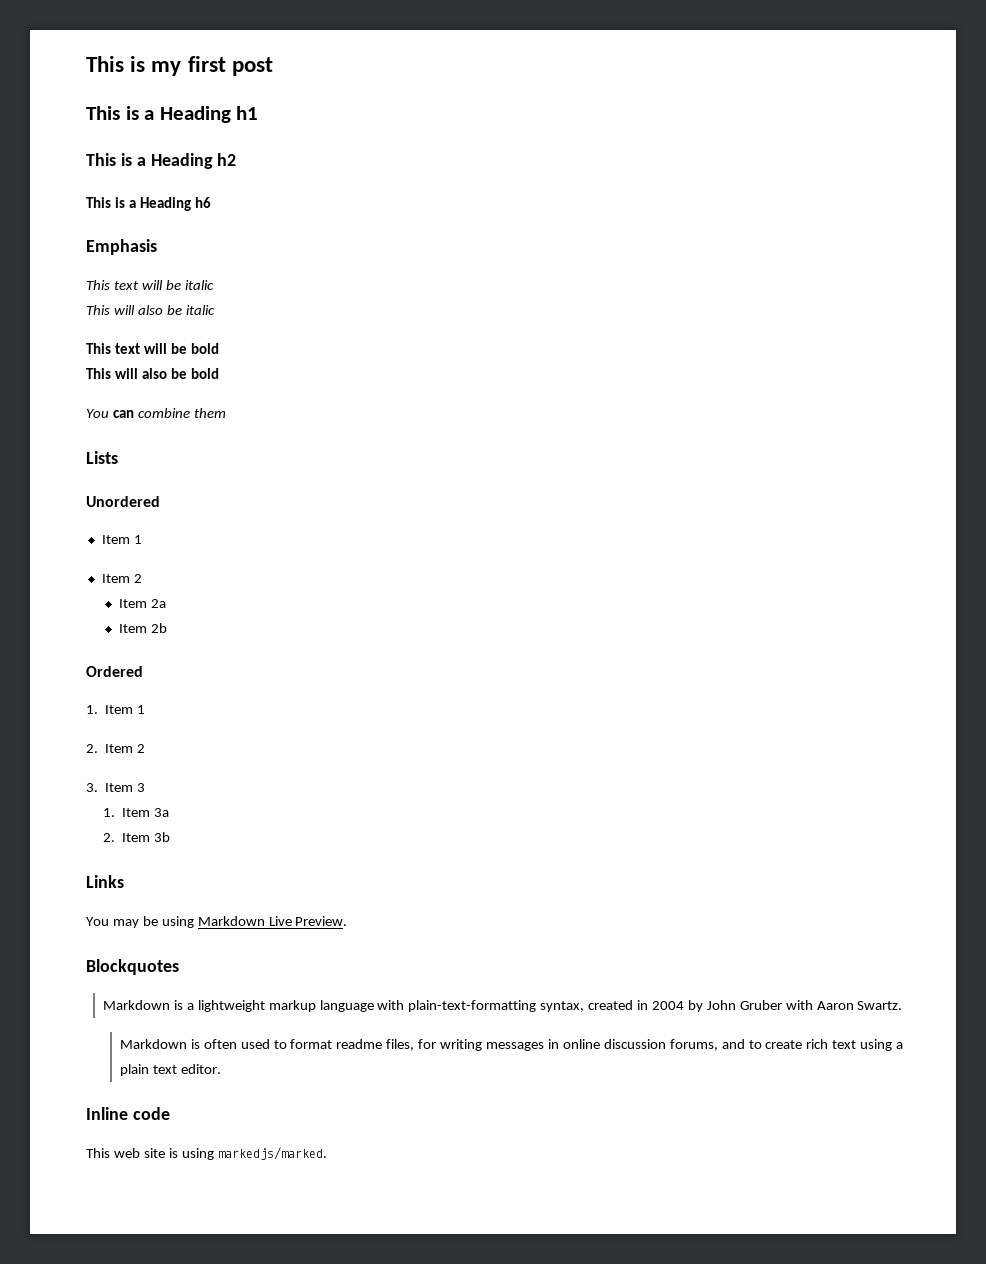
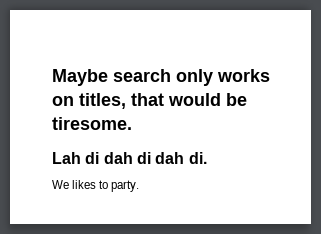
- This is my first post
- This is a Heading h1
- This is a Heading h2
- This is a Heading h6
- Emphasis
- This text will be italic
- This will also be italic
- This text will be bold
- This will also be bold
- You can combine them
- Lists
- Unordered
- Item 1
- Item 2
- Item 2a
- Item 2b
- Ordered
- 1. Item 1
- 2. Item 2
- 3. Item 3
- 1. Item 3a
- 2. Item 3b
- Links
- You may be using Markdown Live Preview.
- Blockquotes
- Markdown is a lightweight markup language with plain-text-formatting syntax, created in 2004 by John Gruber with Aaron Swartz.
- Markdown is often used to format readme files, for writing messages in online discussion forums, and to create rich text using a plain text editor.
- Inline code
- This web site is using markedjs/marked.
+ Maybe search only works on titles, that would be tiresome.
+ Lah di dah di dah di.
+ We likes to party.

